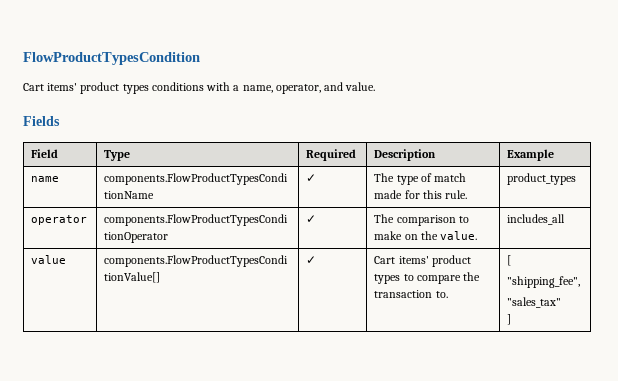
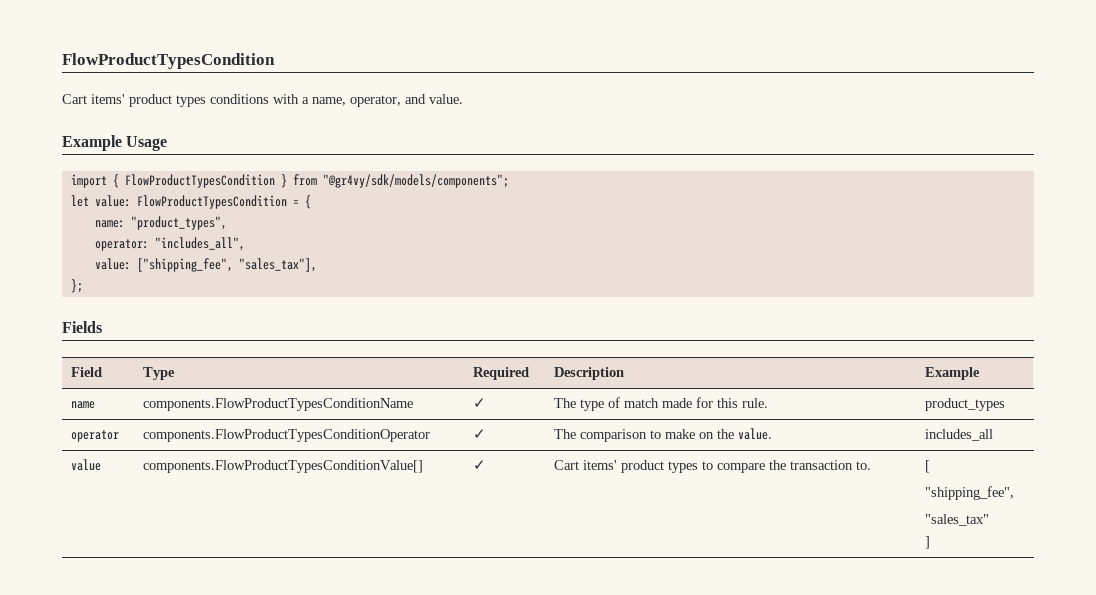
+ Example Usage
+ import { FlowProductTypesCondition } from "@gr4vy/sdk/models/components";
+ let value: FlowProductTypesCondition = {
+ name: "product_types",
+ operator: "includes_all",
+ value: ["shipping_fee", "sales_tax"],
+ };

